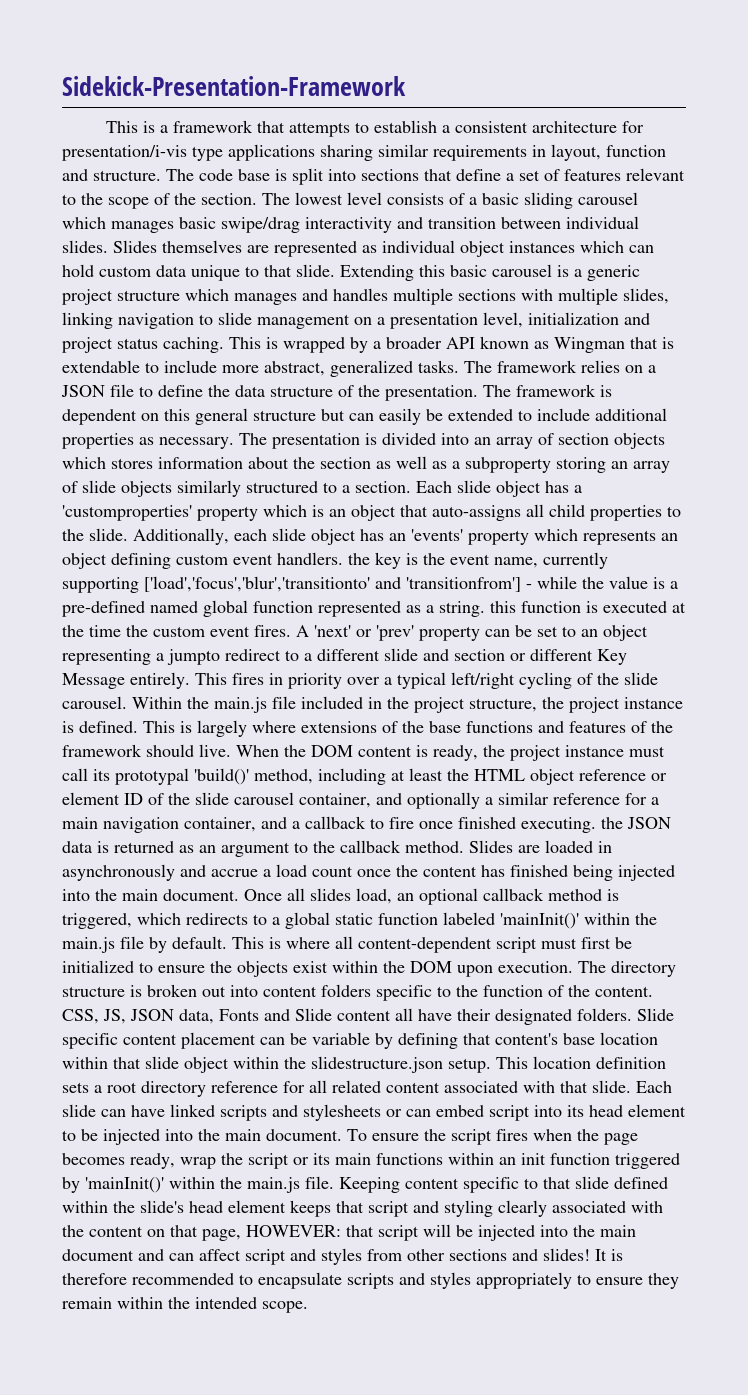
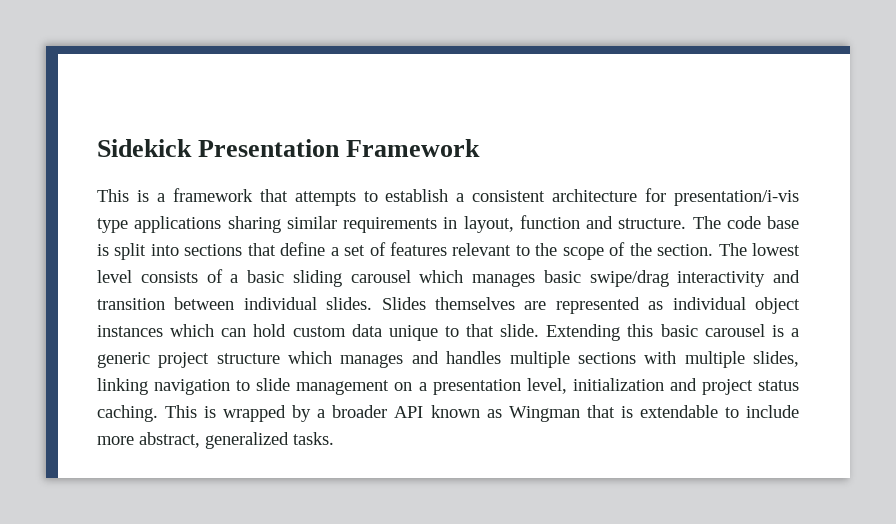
- Sidekick-Presentation-Framework
+ Sidekick Presentation Framework
- The framework relies on a JSON file to define the data structure of the presentation. The framework is dependent on this general structure but can easily be extended to include additional properties as necessary. The presentation is divided into an array of section objects which stores information about the section as well as a subproperty storing an array of slide objects similarly structured to a section. Each slide object has a 'customproperties' property which is an object that auto-assigns all child properties to the slide. Additionally, each slide object has an 'events' property which represents an object defining custom event handlers. the key is the event name, currently supporting ['load','focus','blur','transitionto' and 'transitionfrom'] - while the value is a pre-defined named global function represented as a string. this function is executed at the time the custom event fires. A 'next' or 'prev' property can be set to an object representing a jumpto redirect to a different slide and section or different Key Message entirely. This fires in priority over a typical left/right cycling of the slide carousel. Within the main.js file included in the project structure, the project instance is defined. This is largely where extensions of the base functions and features of the framework should live. When the DOM content is ready, the project instance must call its prototypal 'build()' method, including at least the HTML object reference or element ID of the slide carousel container, and optionally a similar reference for a main navigation container, and a callback to fire once finished executing. the JSON data is returned as an argument to the callback method. Slides are loaded in asynchronously and accrue a load count once the content has finished being injected into the main document. Once all slides load, an optional callback method is triggered, which redirects to a global static function labeled 'mainInit()' within the main.js file by default. This is where all content-dependent script must first be initialized to ensure the objects exist within the DOM upon execution. The directory structure is broken out into content folders specific to the function of the content. CSS, JS, JSON data, Fonts and Slide content all have their designated folders. Slide specific content placement can be variable by defining that content's base location within that slide object within the slidestructure.json setup. This location definition sets a root directory reference for all related content associated with that slide. Each slide can have linked scripts and stylesheets or can embed script into its head element to be injected into the main document. To ensure the script fires when the page becomes ready, wrap the script or its main functions within an init function triggered by 'mainInit()' within the main.js file. Keeping content specific to that slide defined within the slide's head element keeps that script and styling clearly associated with the content on that page, HOWEVER: that script will be injected into the main document and can affect script and styles from other sections and slides! It is therefore recommended to encapsulate scripts and styles appropriately to ensure they remain within the intended scope.

